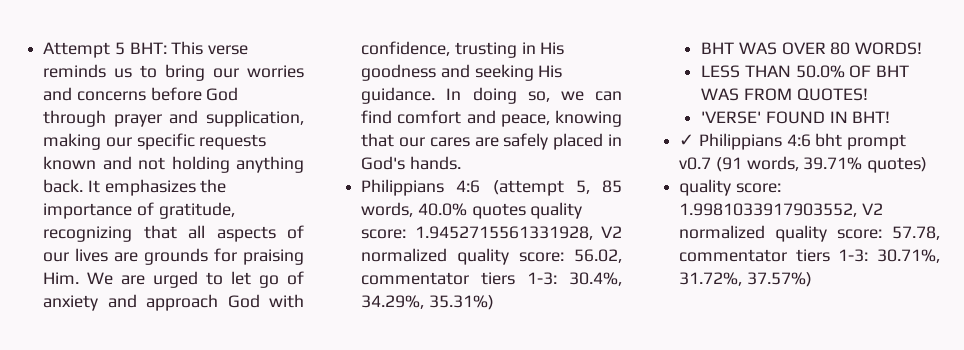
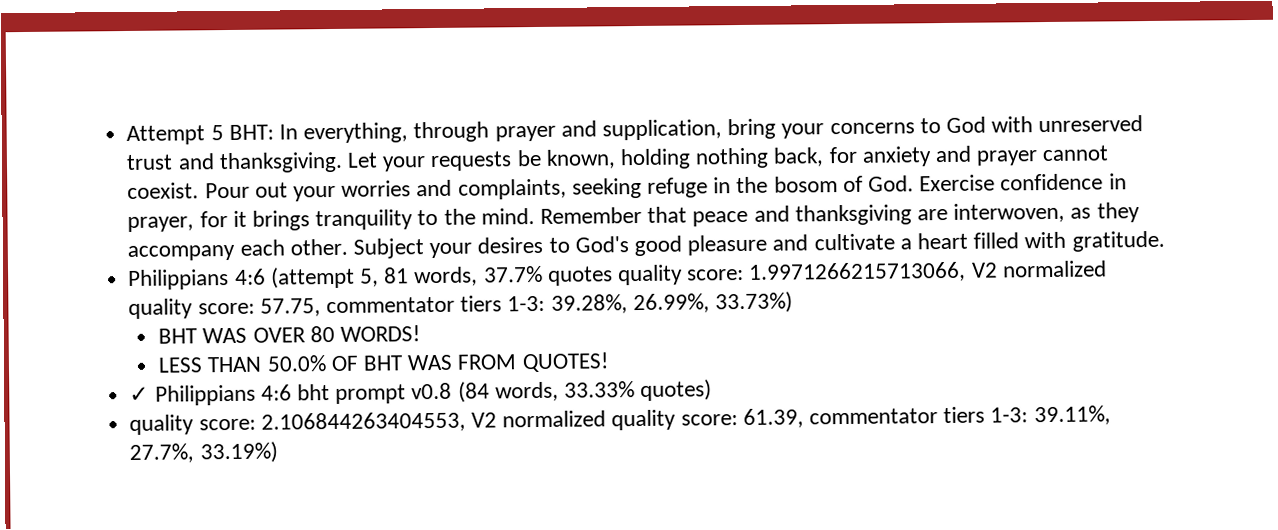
- Attempt 5 BHT: This verse reminds us to bring our worries and concerns before God through prayer and supplication, making our specific requests known and not holding anything back. It emphasizes the importance of gratitude, recognizing that all aspects of our lives are grounds for praising Him. We are urged to let go of anxiety and approach God with confidence, trusting in His goodness and seeking His guidance. In doing so, we can find comfort and peace, knowing that our cares are safely placed in God's hands.
+ Attempt 5 BHT: In everything, through prayer and supplication, bring your concerns to God with unreserved trust and thanksgiving. Let your requests be known, holding nothing back, for anxiety and prayer cannot coexist. Pour out your worries and complaints, seeking refuge in the bosom of God. Exercise confidence in prayer, for it brings tranquility to the mind. Remember that peace and thanksgiving are interwoven, as they accompany each other. Subject your desires to God's good pleasure and cultivate a heart filled with gratitude.
- Philippians 4:6 (attempt 5, 85 words, 40.0% quotes quality score: 1.9452715561331928, V2 normalized quality score: 56.02, commentator tiers 1-3: 30.4%, 34.29%, 35.31%)
+ Philippians 4:6 (attempt 5, 81 words, 37.7% quotes quality score: 1.9971266215713066, V2 normalized quality score: 57.75, commentator tiers 1-3: 39.28%, 26.99%, 33.73%)
- 'VERSE' FOUND IN BHT!
- ✓ Philippians 4:6 bht prompt v0.7 (91 words, 39.71% quotes)
+ ✓ Philippians 4:6 bht prompt v0.8 (84 words, 33.33% quotes)
- quality score: 1.9981033917903552, V2 normalized quality score: 57.78, commentator tiers 1-3: 30.71%, 31.72%, 37.57%)
+ quality score: 2.106844263404553, V2 normalized quality score: 61.39, commentator tiers 1-3: 39.11%, 27.7%, 33.19%)

